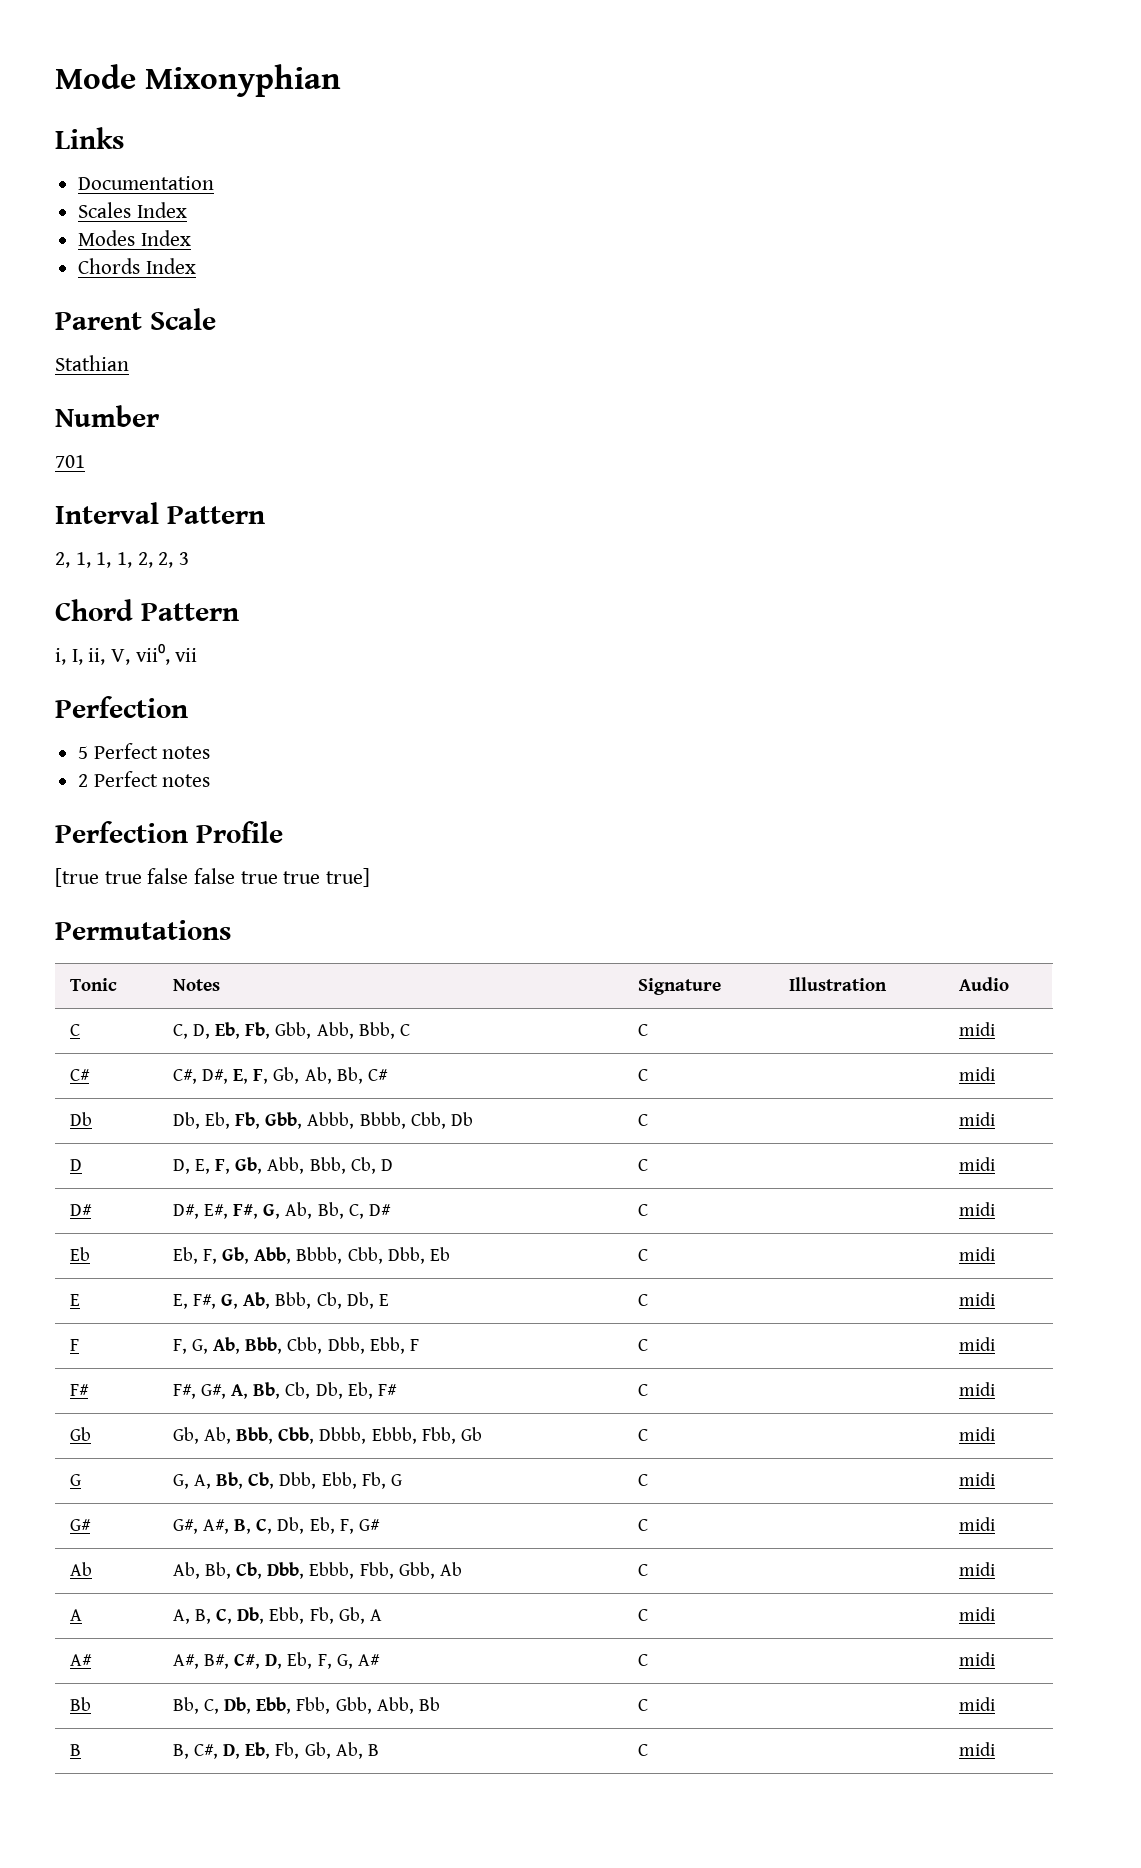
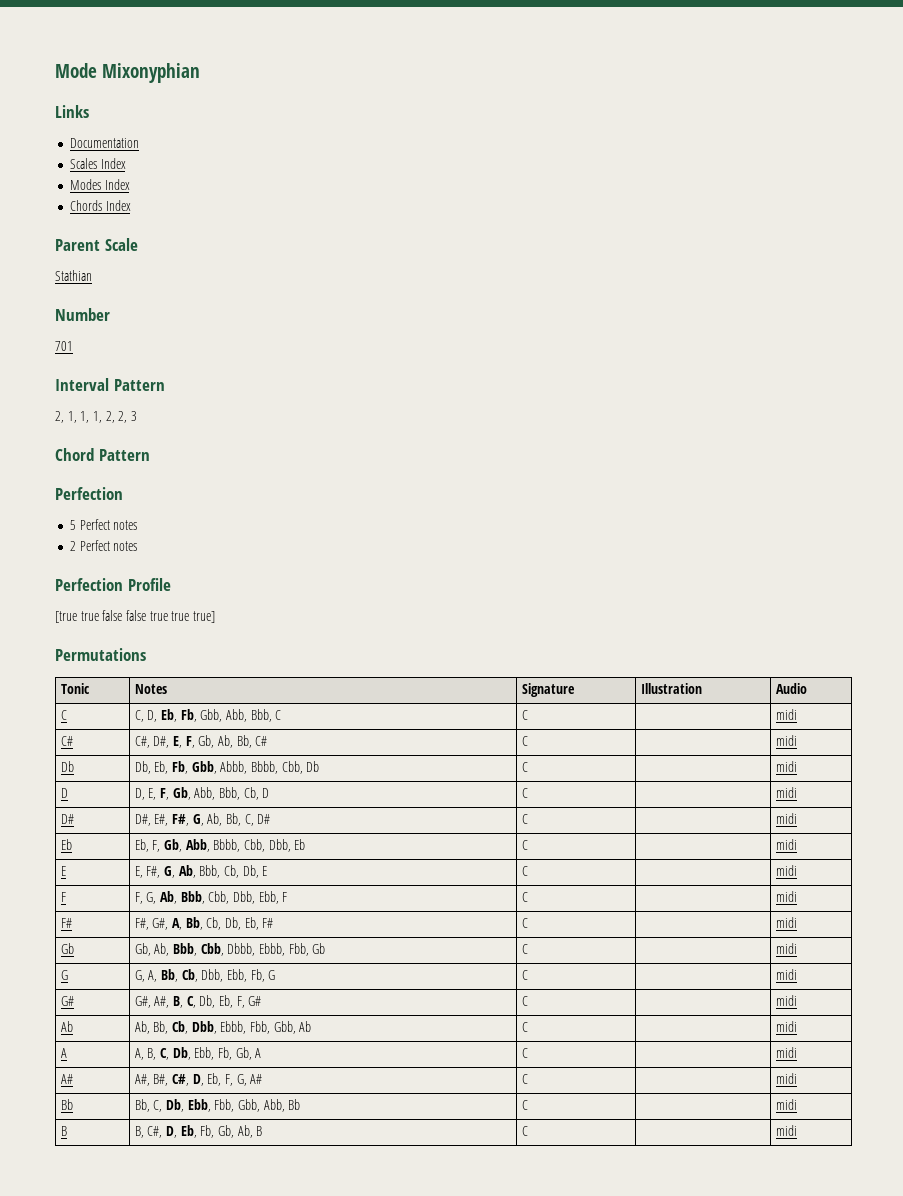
- i, I, ii, V, vii⁰, vii

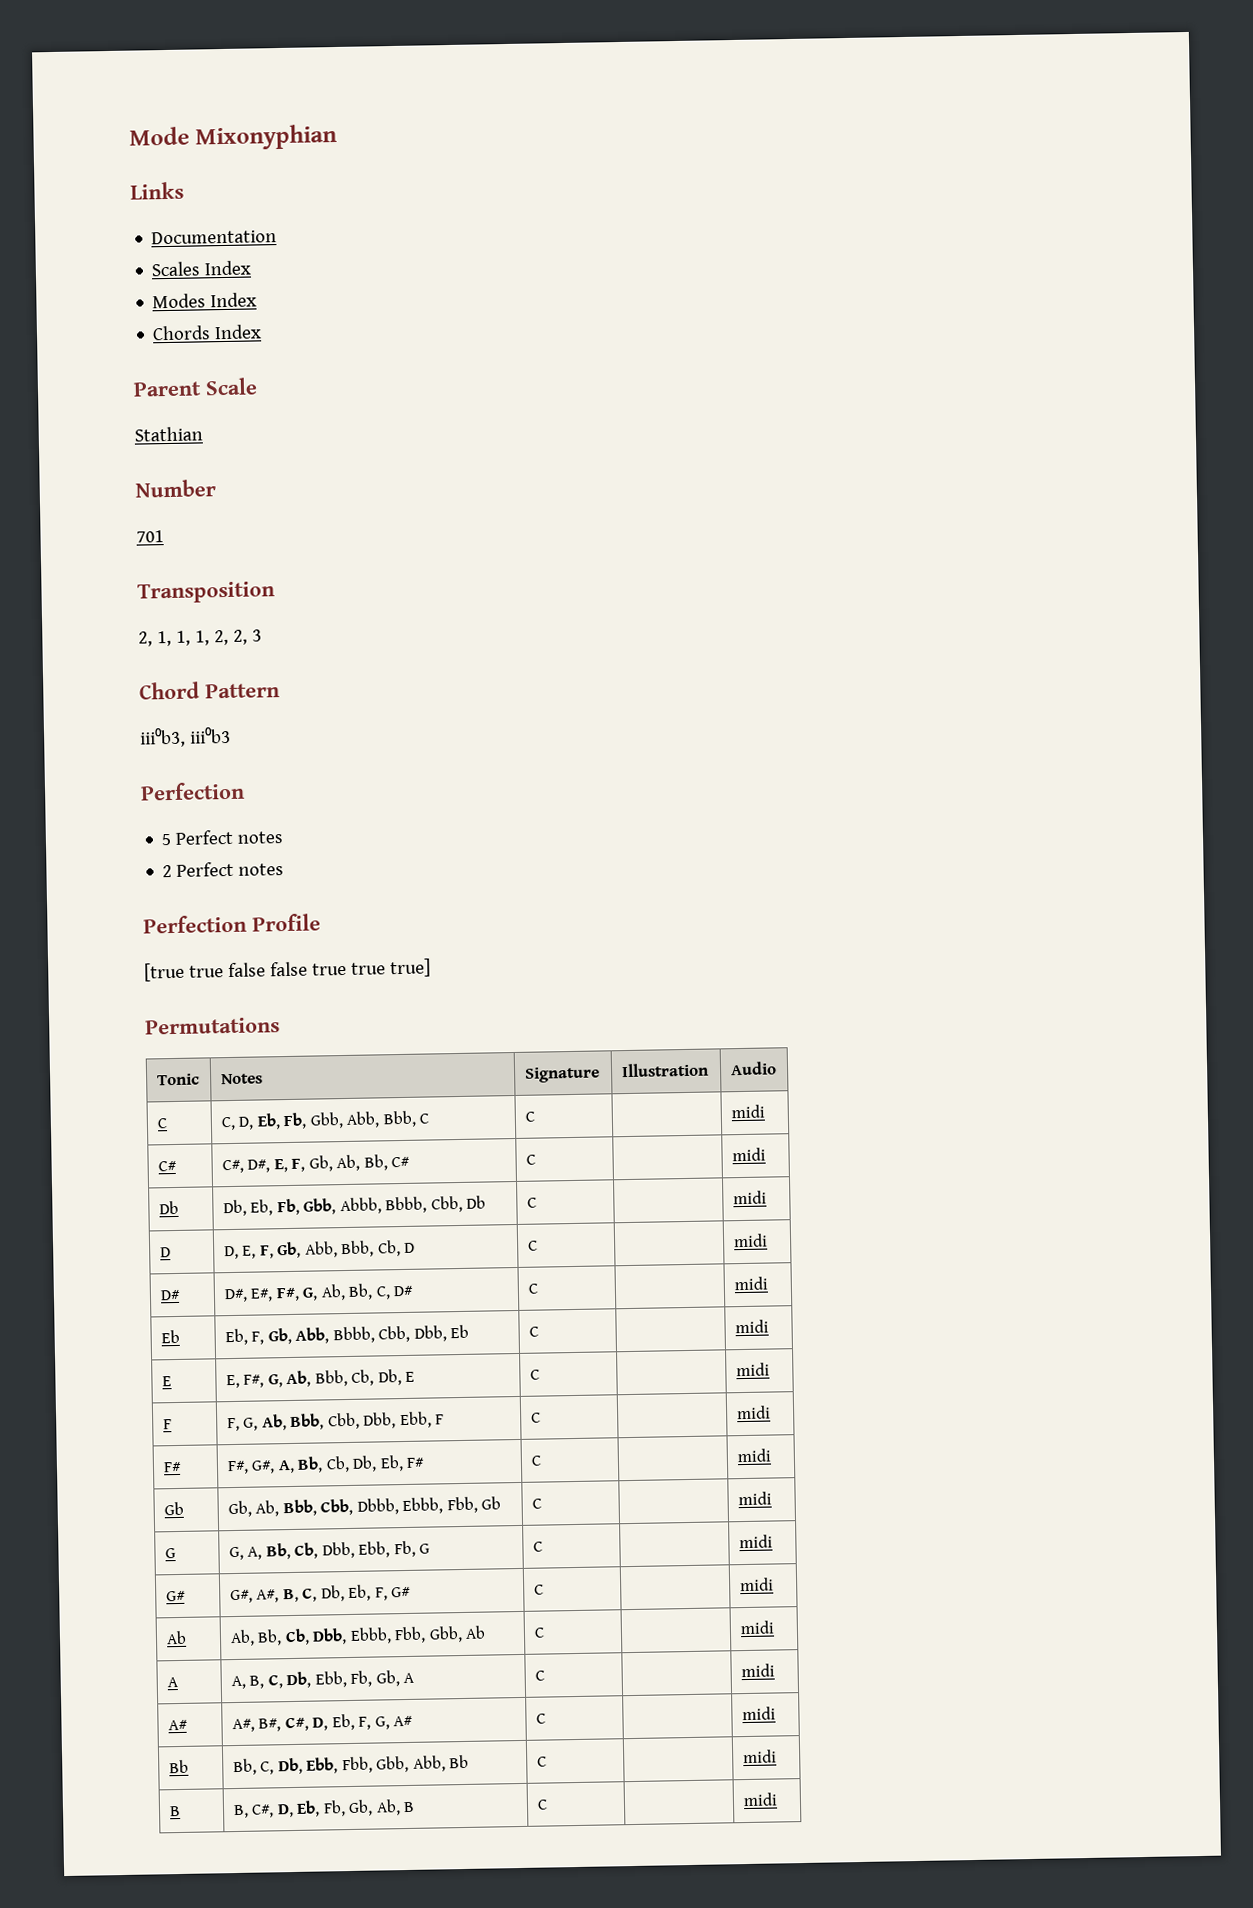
- Interval Pattern
+ Transposition
+ iii⁰b3, iii⁰b3

